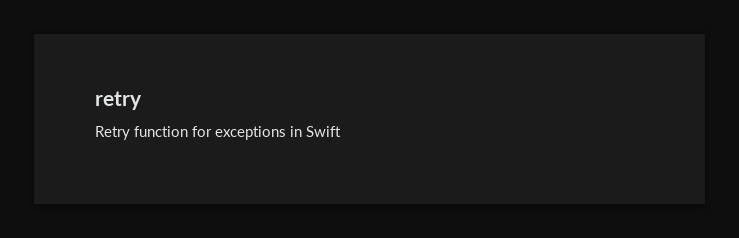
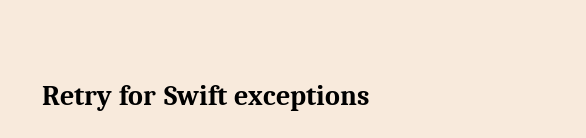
- retry
- Retry function for exceptions in Swift
+ Retry for Swift exceptions

